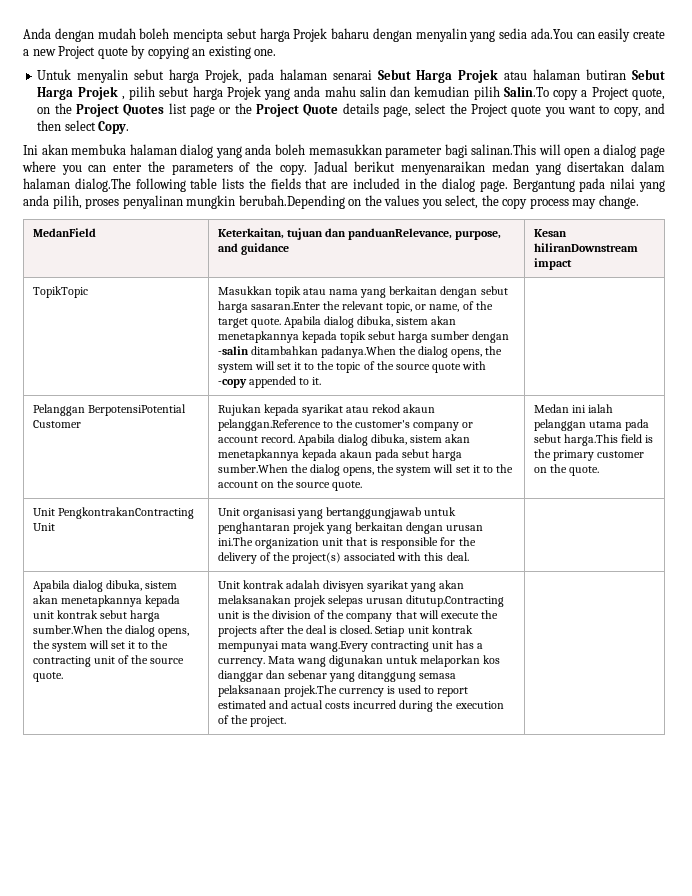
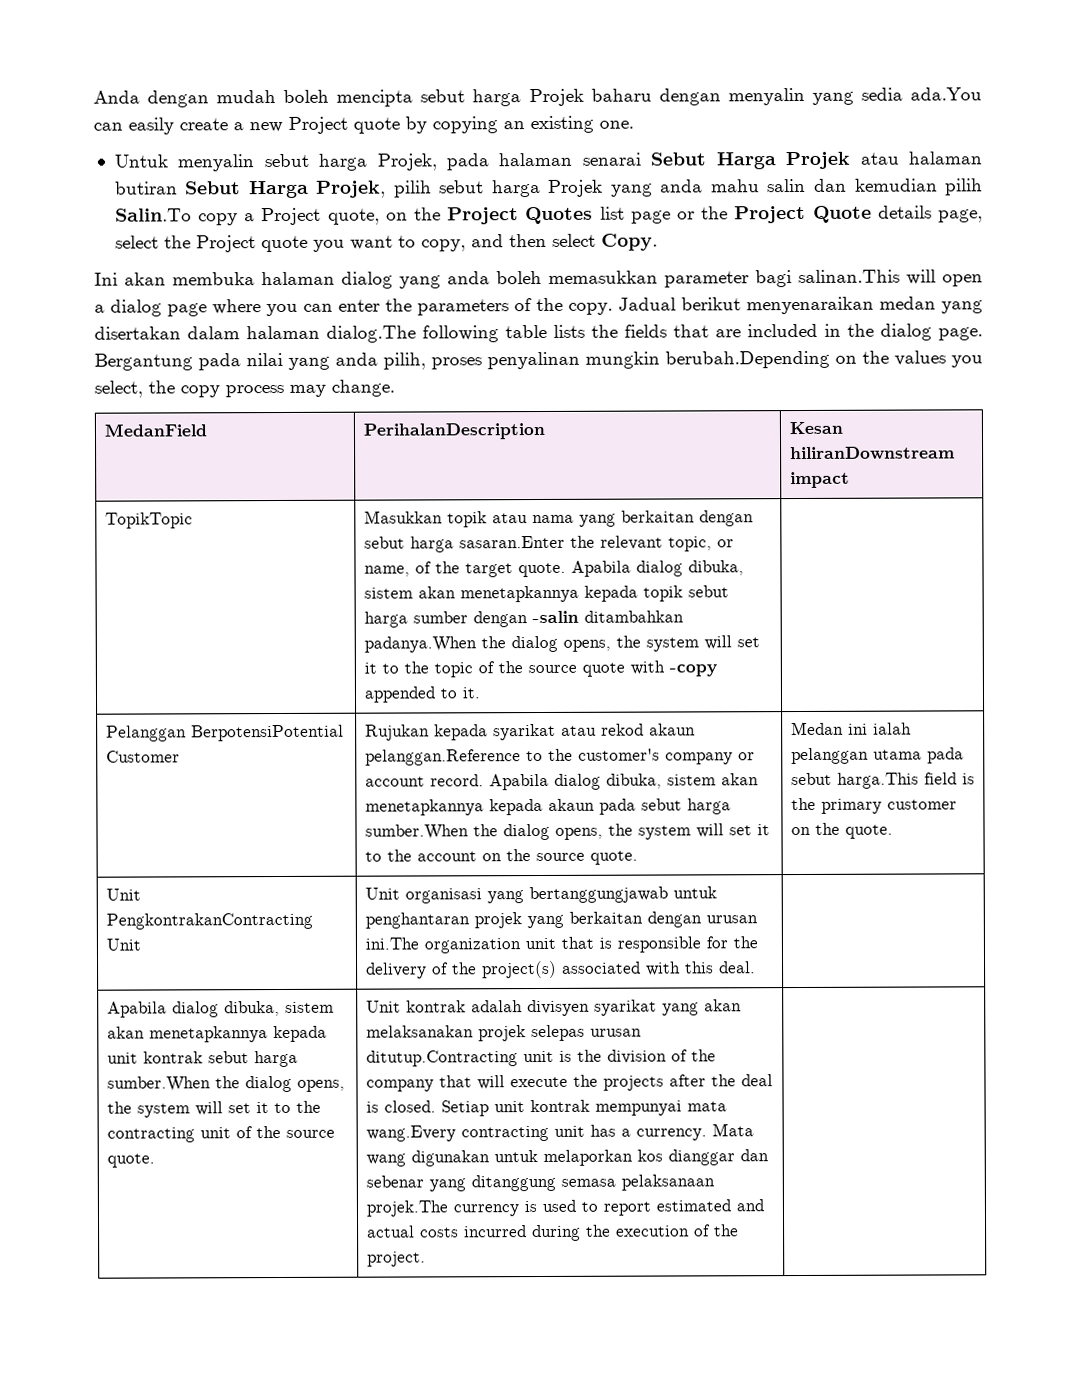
- Untuk menyalin sebut harga Projek, pada halaman senarai Sebut Harga Projek atau halaman butiran Sebut Harga Projek , pilih sebut harga Projek yang anda mahu salin dan kemudian pilih Salin.To copy a Project quote, on the Project Quotes list page or the Project Quote details page, select the Project quote you want to copy, and then select Copy.
+ Untuk menyalin sebut harga Projek, pada halaman senarai Sebut Harga Projek atau halaman butiran Sebut Harga Projek, pilih sebut harga Projek yang anda mahu salin dan kemudian pilih Salin.To copy a Project quote, on the Project Quotes list page or the Project Quote details page, select the Project quote you want to copy, and then select Copy.
- MedanField | Keterkaitan, tujuan dan panduanRelevance, purpose, and guidance | Kesan hiliranDownstream impact
+ MedanField | PerihalanDescription | Kesan hiliranDownstream impact

